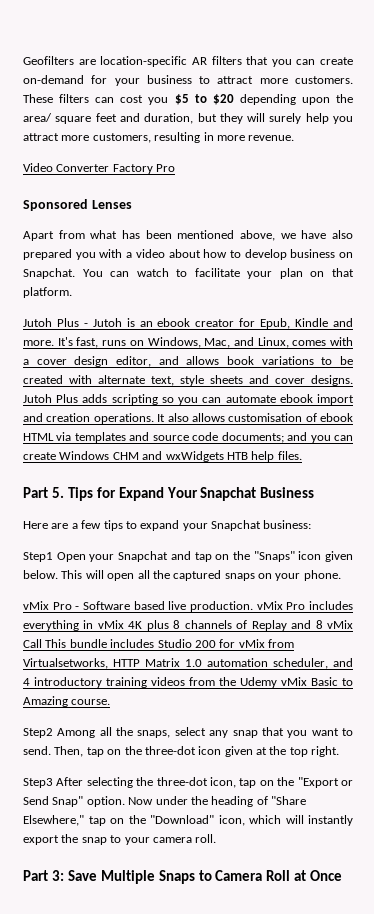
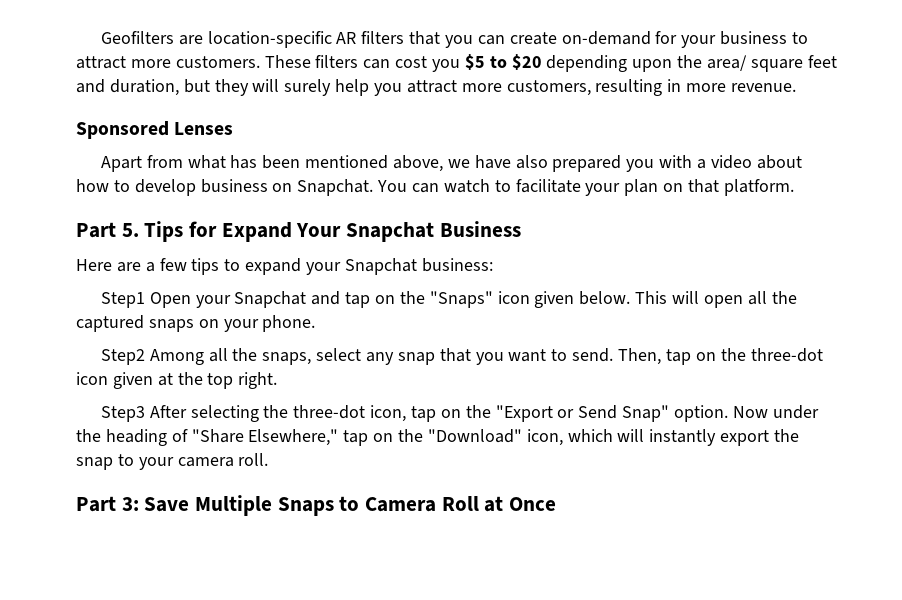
- Video Converter Factory Pro
- Jutoh Plus - Jutoh is an ebook creator for Epub, Kindle and more. It's fast, runs on Windows, Mac, and Linux, comes with a cover design editor, and allows book variations to be created with alternate text, style sheets and cover designs. Jutoh Plus adds scripting so you can automate ebook import and creation operations. It also allows customisation of ebook HTML via templates and source code documents; and you can create Windows CHM and wxWidgets HTB help files.
- vMix Pro - Software based live production. vMix Pro includes everything in vMix 4K plus 8 channels of Replay and 8 vMix Call This bundle includes Studio 200 for vMix from Virtualsetworks, HTTP Matrix 1.0 automation scheduler, and 4 introductory training videos from the Udemy vMix Basic to Amazing course.

